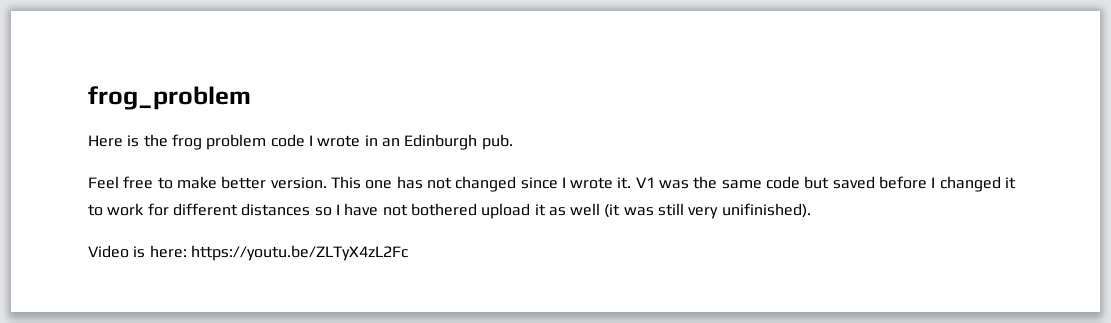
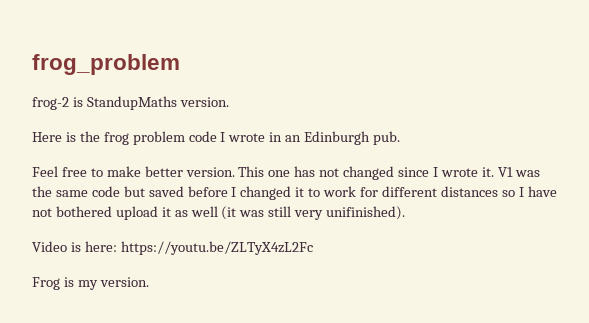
+ frog-2 is StandupMaths version.
+ Frog is my version.

